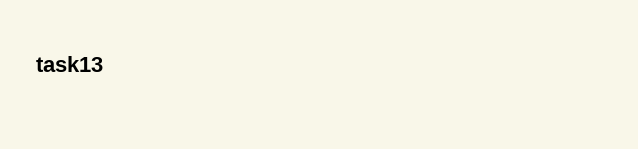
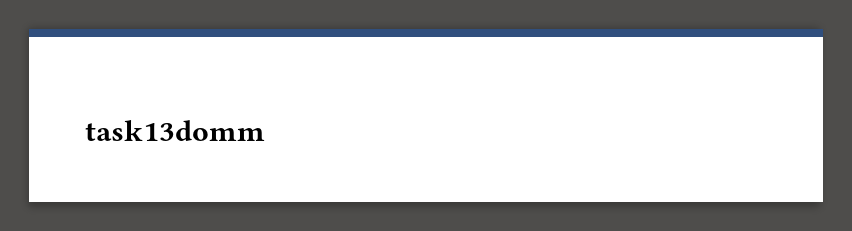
- task13
+ task13domm

